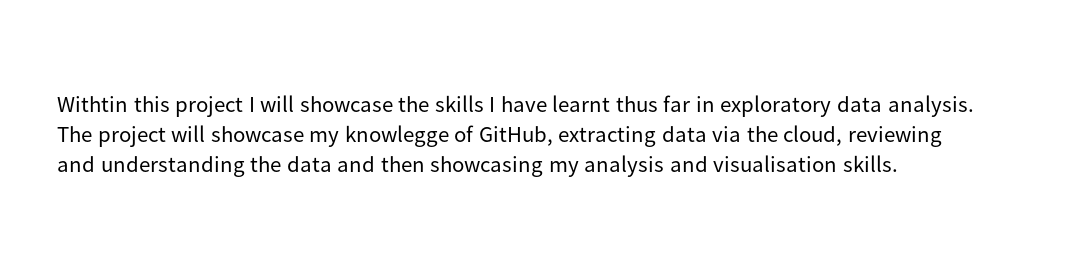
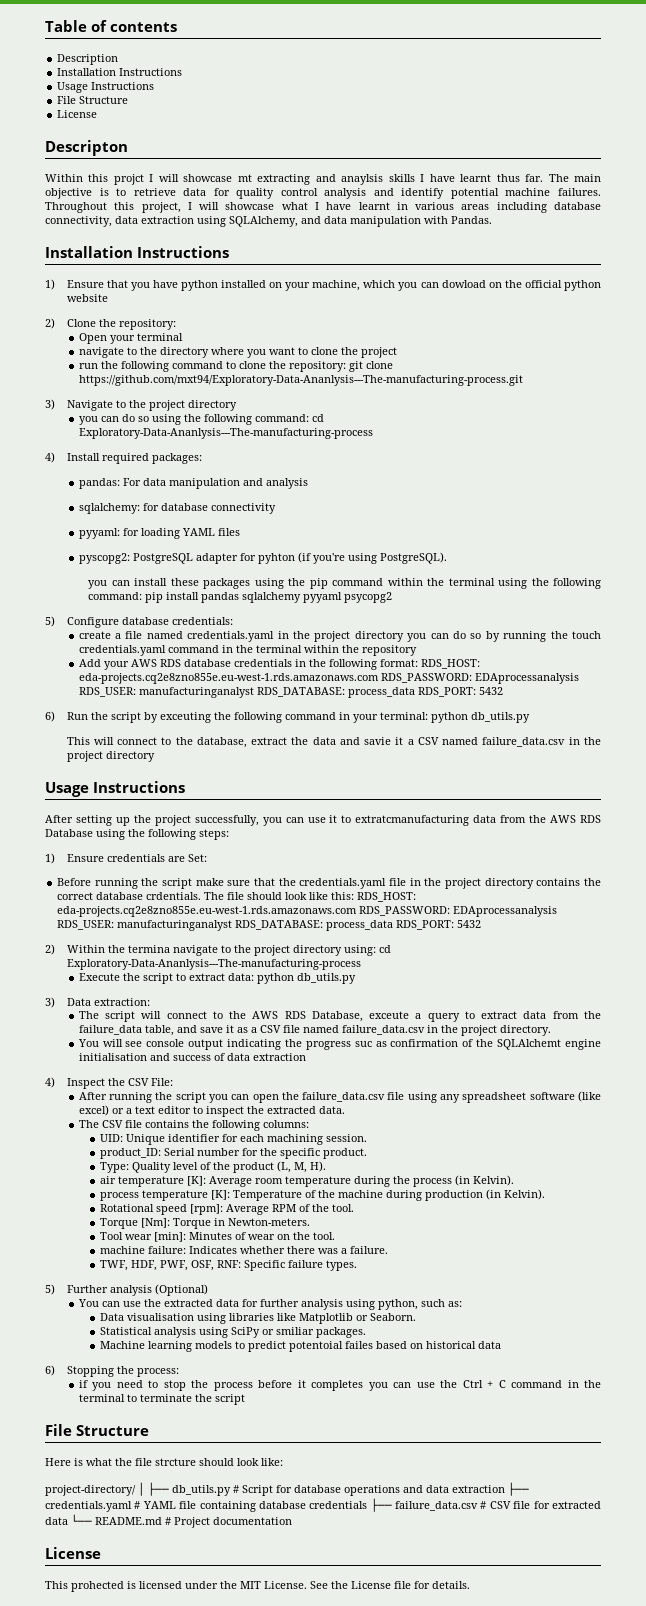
- Withtin this project I will showcase the skills I have learnt thus far in exploratory data analysis. The project will showcase my knowlegge of GitHub, extracting data via the cloud, reviewing and understanding the data and then showcasing my analysis and visualisation skills.
+ Table of contents
+ Description
+ Installation Instructions
+ Usage Instructions
+ File Structure
+ License
+ Descripton
+ Within this projct I will showcase mt extracting and anaylsis skills I have learnt thus far. The main objective is to retrieve data for quality control analysis and identify potential machine failures. Throughout this project, I will showcase what I have learnt in various areas including database connectivity, data extraction using SQLAlchemy, and data manipulation with Pandas.
+ Installation Instructions
+ 1) Ensure that you have python installed on your machine, which you can dowload on the official python website
+ 2) Clone the repository:
+ Open your terminal
+ navigate to the directory where you want to clone the project
+ run the following command to clone the repository: git clone https://github.com/mxt94/Exploratory-Data-Ananlysis---The-manufacturing-process.git
+ 3) Navigate to the project directory
+ you can do so using the following command: cd Exploratory-Data-Ananlysis---The-manufacturing-process
+ 4) Install required packages:
+ pandas: For data manipulation and analysis
+ sqlalchemy: for database connectivity
+ pyyaml: for loading YAML files
+ pyscopg2: PostgreSQL adapter for pyhton (if you're using PostgreSQL).
+ you can install these packages using the pip command within the terminal using the following command: pip install pandas sqlalchemy pyyaml psycopg2
+ 5) Configure database credentials:
+ create a file named credentials.yaml in the project directory you can do so by running the touch credentials.yaml command in the terminal within the repository
+ Add your AWS RDS database credentials in the following format: RDS_HOST: eda-projects.cq2e8zno855e.eu-west-1.rds.amazonaws.com RDS_PASSWORD: EDAprocessanalysis RDS_USER: manufacturinganalyst RDS_DATABASE: process_data RDS_PORT: 5432
+ 6) Run the script by exceuting the following command in your terminal: python db_utils.py
+ This will connect to the database, extract the data and savie it a CSV named failure_data.csv in the project directory
+ Usage Instructions
+ After setting up the project successfully, you can use it to extratcmanufacturing data from the AWS RDS Database using the following steps:
+ 1) Ensure credentials are Set:
+ Before running the script make sure that the credentials.yaml file in the project directory contains the correct database crdentials. The file should look like this: RDS_HOST: eda-projects.cq2e8zno855e.eu-west-1.rds.amazonaws.com RDS_PASSWORD: EDAprocessanalysis RDS_USER: manufacturinganalyst RDS_DATABASE: process_data RDS_PORT: 5432
+ 2) Within the termina navigate to the project directory using: cd Exploratory-Data-Ananlysis---The-manufacturing-process
+ Execute the script to extract data: python db_utils.py
+ 3) Data extraction:
+ The script will connect to the AWS RDS Database, exceute a query to extract data from the failure_data table, and save it as a CSV file named failure_data.csv in the project directory.
+ You will see console output indicating the progress suc as confirmation of the SQLAlchemt engine initialisation and success of data extraction
+ 4) Inspect the CSV File:
+ After running the script you can open the failure_data.csv file using any spreadsheet software (like excel) or a text editor to inspect the extracted data.
+ The CSV file contains the following columns:
+ UID: Unique identifier for each machining session.
+ product_ID: Serial number for the specific product.
+ Type: Quality level of the product (L, M, H).
+ air temperature [K]: Average room temperature during the process (in Kelvin).
+ process temperature [K]: Temperature of the machine during production (in Kelvin).
+ Rotational speed [rpm]: Average RPM of the tool.
+ Torque [Nm]: Torque in Newton-meters.
+ Tool wear [min]: Minutes of wear on the tool.
+ machine failure: Indicates whether there was a failure.
+ TWF, HDF, PWF, OSF, RNF: Specific failure types.
+ 5) Further analysis (Optional)
+ You can use the extracted data for further analysis using python, such as:
+ Data visualisation using libraries like Matplotlib or Seaborn.
+ Statistical analysis using SciPy or smiliar packages.
+ Machine learning models to predict potentoial failes based on historical data
+ 6) Stopping the process:
+ if you need to stop the process before it completes you can use the Ctrl + C command in the terminal to terminate the script
+ File Structure
+ Here is what the file strcture should look like:
+ project-directory/ │ ├── db_utils.py # Script for database operations and data extraction ├── credentials.yaml # YAML file containing database credentials ├── failure_data.csv # CSV file for extracted data └── README.md # Project documentation
+ License
+ This prohected is licensed under the MIT License. See the License file for details.

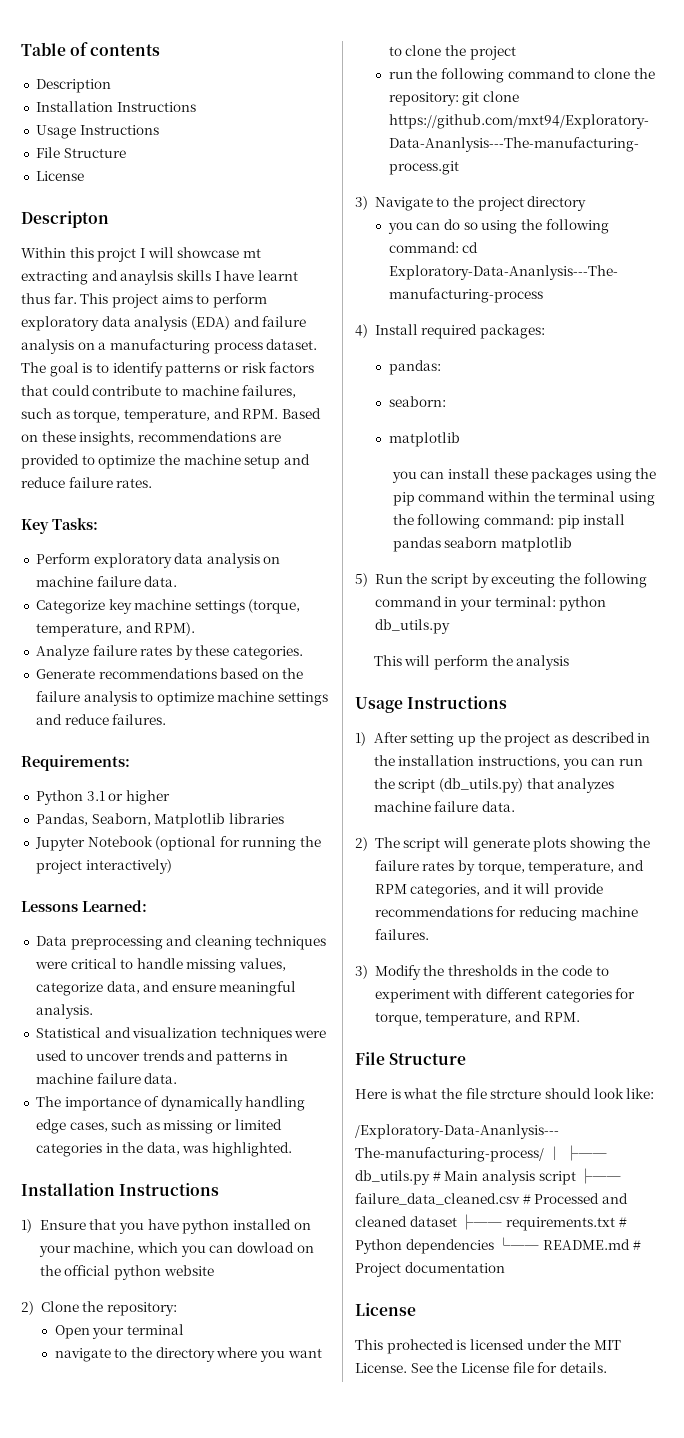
- The main objective is to retrieve data for quality control analysis and identify potential machine failures. Throughout this project, I will showcase what I have learnt in various areas including database connectivity, data extraction using SQLAlchemy, and data manipulation with Pandas.
+ This project aims to perform exploratory data analysis (EDA) and failure analysis on a manufacturing process dataset. The goal is to identify patterns or risk factors that could contribute to machine failures, such as torque, temperature, and RPM. Based on these insights, recommendations are provided to optimize the machine setup and reduce failure rates.
+ Key Tasks:
+ Perform exploratory data analysis on machine failure data.
+ Categorize key machine settings (torque, temperature, and RPM).
+ Analyze failure rates by these categories.
+ Generate recommendations based on the failure analysis to optimize machine settings and reduce failures.
+ Requirements:
+ Python 3.1 or higher
+ Pandas, Seaborn, Matplotlib libraries
+ Jupyter Notebook (optional for running the project interactively)
+ Lessons Learned:
+ Data preprocessing and cleaning techniques were critical to handle missing values, categorize data, and ensure meaningful analysis.
+ Statistical and visualization techniques were used to uncover trends and patterns in machine failure data.
+ The importance of dynamically handling edge cases, such as missing or limited categories in the data, was highlighted.
- pandas: For data manipulation and analysis
- sqlalchemy: for database connectivity
- pyyaml: for loading YAML files
- pyscopg2: PostgreSQL adapter for pyhton (if you're using PostgreSQL).
+ pandas:
+ seaborn:
+ matplotlib
- you can install these packages using the pip command within the terminal using the following command: pip install pandas sqlalchemy pyyaml psycopg2
- 5) Configure database credentials:
- create a file named credentials.yaml in the project directory you can do so by running the touch credentials.yaml command in the terminal within the repository
- Add your AWS RDS database credentials in the following format: RDS_HOST: eda-projects.cq2e8zno855e.eu-west-1.rds.amazonaws.com RDS_PASSWORD: EDAprocessanalysis RDS_USER: manufacturinganalyst RDS_DATABASE: process_data RDS_PORT: 5432
- 6) Run the script by exceuting the following command in your terminal: python db_utils.py
+ you can install these packages using the pip command within the terminal using the following command: pip install pandas seaborn matplotlib
+ 5) Run the script by exceuting the following command in your terminal: python db_utils.py
- This will connect to the database, extract the data and savie it a CSV named failure_data.csv in the project directory
+ This will perform the analysis
  Usage Instructions
- After setting up the project successfully, you can use it to extratcmanufacturing data from the AWS RDS Database using the following steps:
- 1) Ensure credentials are Set:
- Before running the script make sure that the credentials.yaml file in the project directory contains the correct database crdentials. The file should look like this: RDS_HOST: eda-projects.cq2e8zno855e.eu-west-1.rds.amazonaws.com RDS_PASSWORD: EDAprocessanalysis RDS_USER: manufacturinganalyst RDS_DATABASE: process_data RDS_PORT: 5432
- 2) Within the termina navigate to the project directory using: cd Exploratory-Data-Ananlysis---The-manufacturing-process
- Execute the script to extract data: python db_utils.py
- 3) Data extraction:
- The script will connect to the AWS RDS Database, exceute a query to extract data from the failure_data table, and save it as a CSV file named failure_data.csv in the project directory.
- You will see console output indicating the progress suc as confirmation of the SQLAlchemt engine initialisation and success of data extraction
- 4) Inspect the CSV File:
- After running the script you can open the failure_data.csv file using any spreadsheet software (like excel) or a text editor to inspect the extracted data.
- The CSV file contains the following columns:
- UID: Unique identifier for each machining session.
- product_ID: Serial number for the specific product.
- Type: Quality level of the product (L, M, H).
- air temperature [K]: Average room temperature during the process (in Kelvin).
- process temperature [K]: Temperature of the machine during production (in Kelvin).
- Rotational speed [rpm]: Average RPM of the tool.
- Torque [Nm]: Torque in Newton-meters.
- Tool wear [min]: Minutes of wear on the tool.
- machine failure: Indicates whether there was a failure.
- TWF, HDF, PWF, OSF, RNF: Specific failure types.
- 5) Further analysis (Optional)
- You can use the extracted data for further analysis using python, such as:
- Data visualisation using libraries like Matplotlib or Seaborn.
- Statistical analysis using SciPy or smiliar packages.
- Machine learning models to predict potentoial failes based on historical data
- 6) Stopping the process:
- if you need to stop the process before it completes you can use the Ctrl + C command in the terminal to terminate the script
+ 1) After setting up the project as described in the installation instructions, you can run the script (db_utils.py) that analyzes machine failure data.
+ 2) The script will generate plots showing the failure rates by torque, temperature, and RPM categories, and it will provide recommendations for reducing machine failures.
+ 3) Modify the thresholds in the code to experiment with different categories for torque, temperature, and RPM.
- project-directory/ │ ├── db_utils.py # Script for database operations and data extraction ├── credentials.yaml # YAML file containing database credentials ├── failure_data.csv # CSV file for extracted data └── README.md # Project documentation
+ /Exploratory-Data-Ananlysis--- The-manufacturing-process/ │ ├── db_utils.py # Main analysis script ├── failure_data_cleaned.csv # Processed and cleaned dataset ├── requirements.txt # Python dependencies └── README.md # Project documentation

